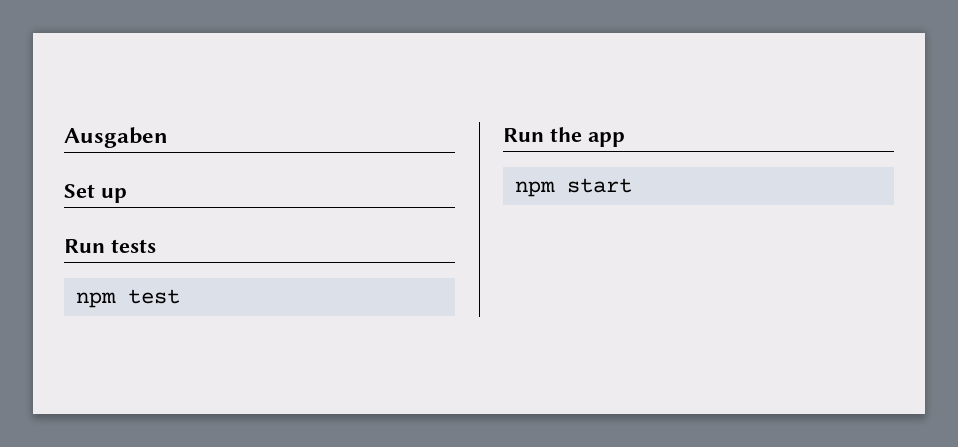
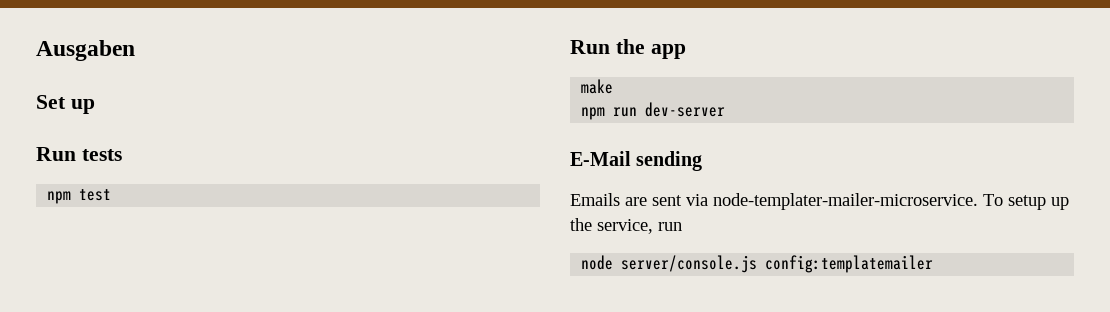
- npm start
+ make
+ npm run dev-server
+ E-Mail sending
+ Emails are sent via node-templater-mailer-microservice. To setup up the service, run
+ node server/console.js config:templatemailer

